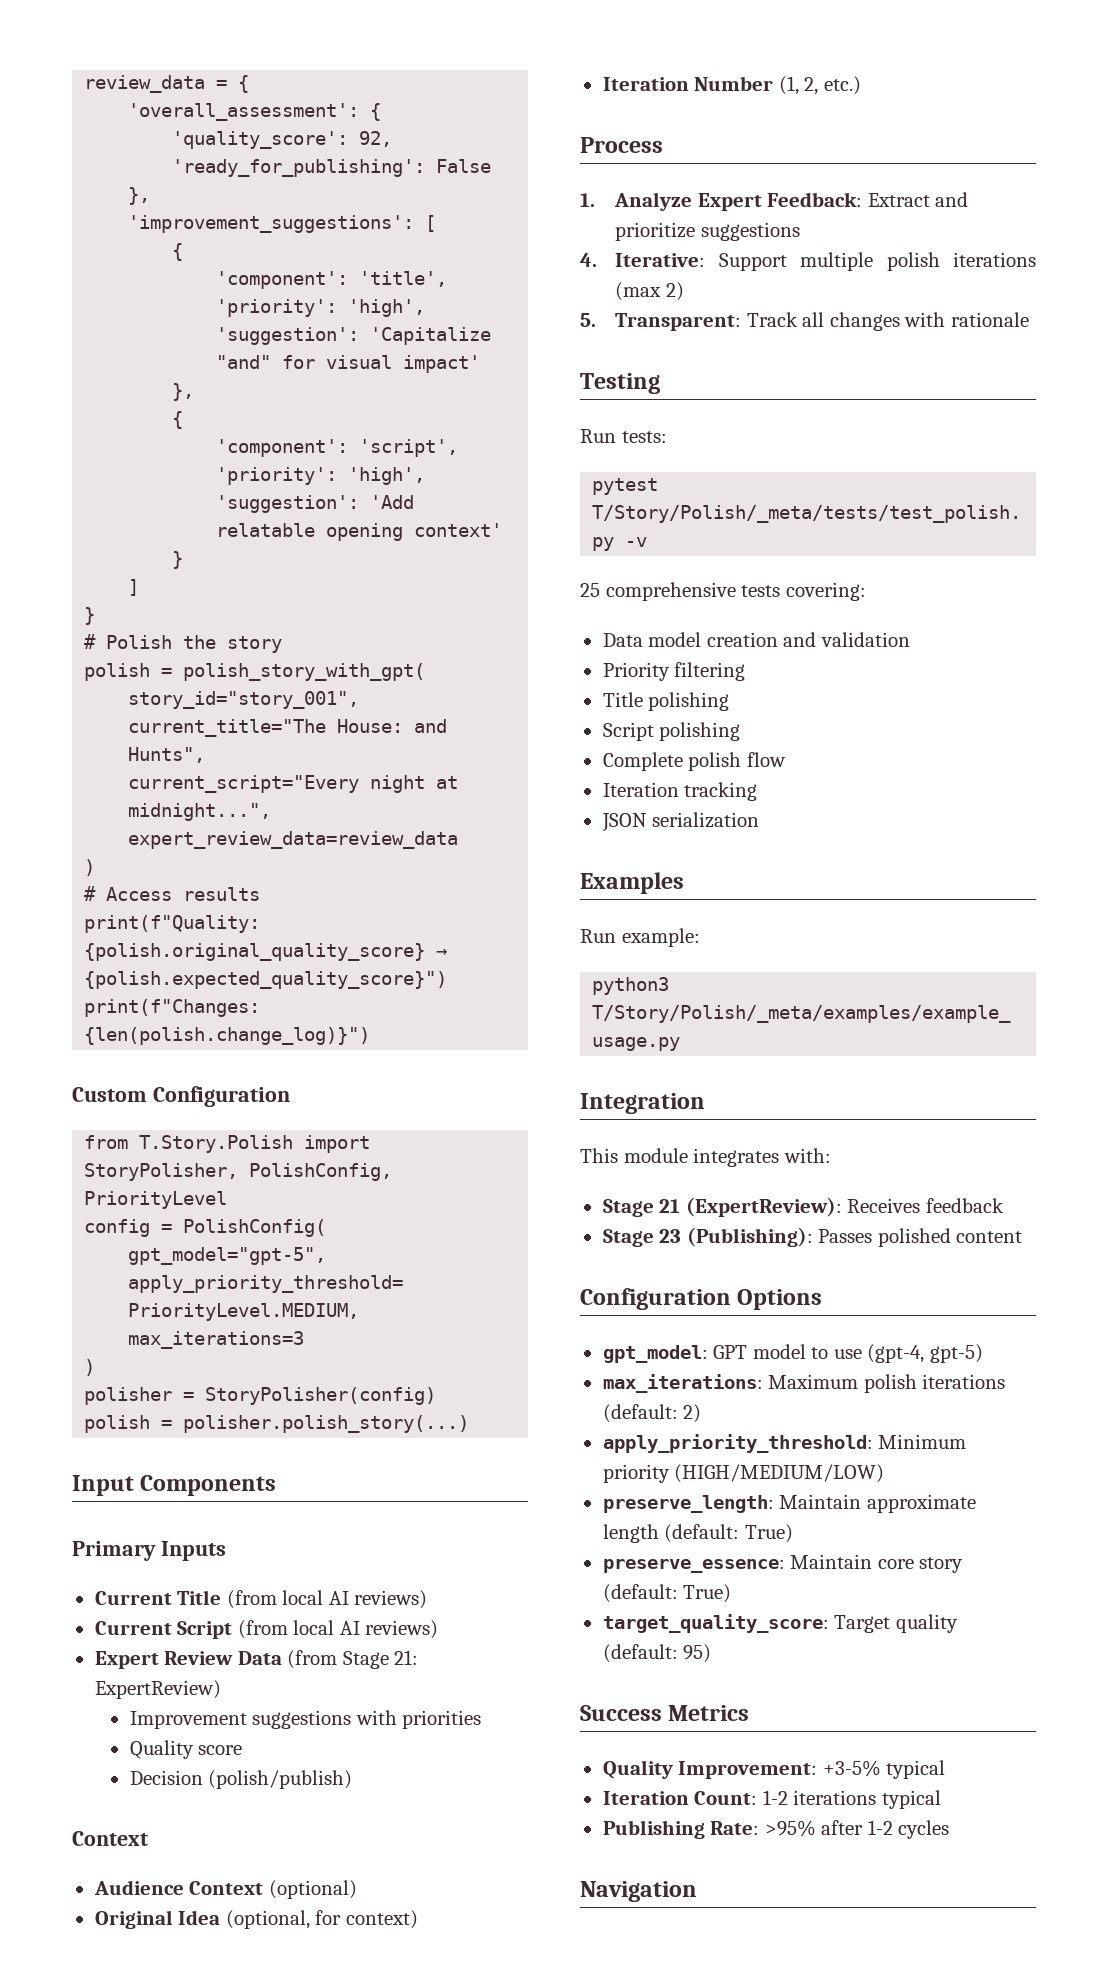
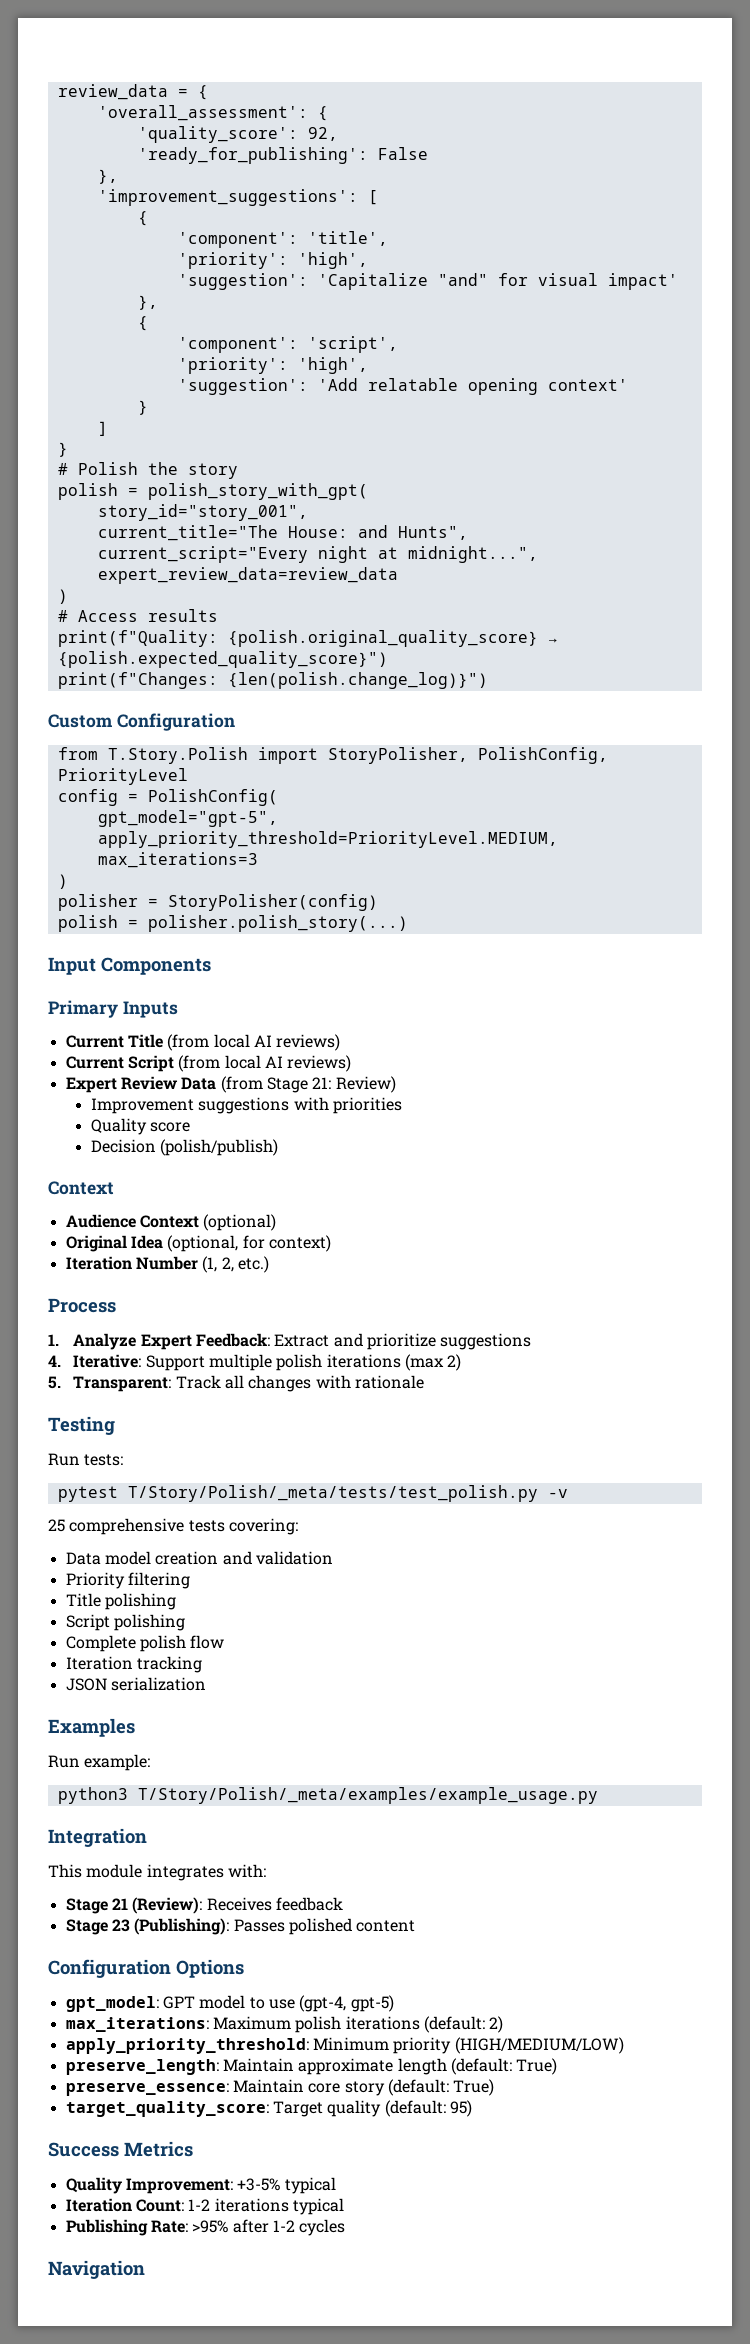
- Expert Review Data (from Stage 21: ExpertReview)
+ Expert Review Data (from Stage 21: Review)
- Stage 21 (ExpertReview): Receives feedback
+ Stage 21 (Review): Receives feedback

